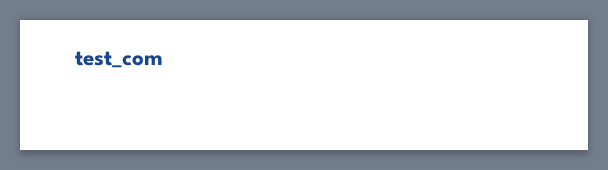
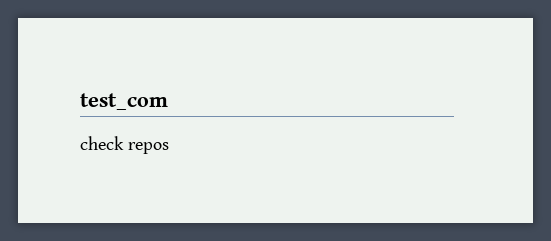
+ check repos

